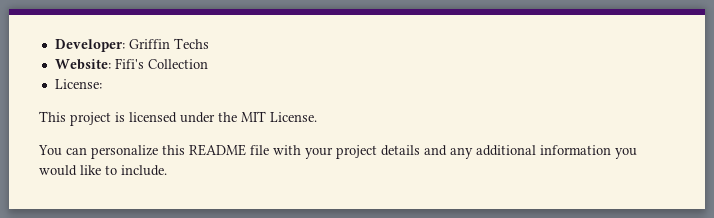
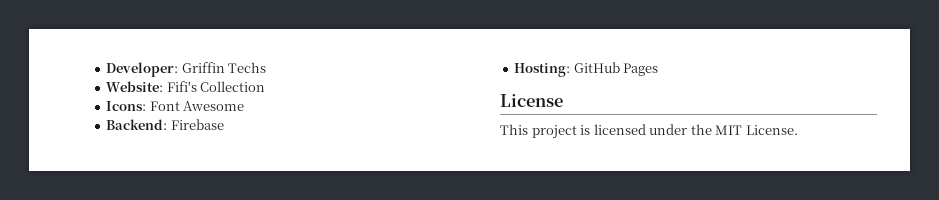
- License:
+ Icons: Font Awesome
+ Backend: Firebase
+ Hosting: GitHub Pages
+ License
- You can personalize this README file with your project details and any additional information you would like to include.

